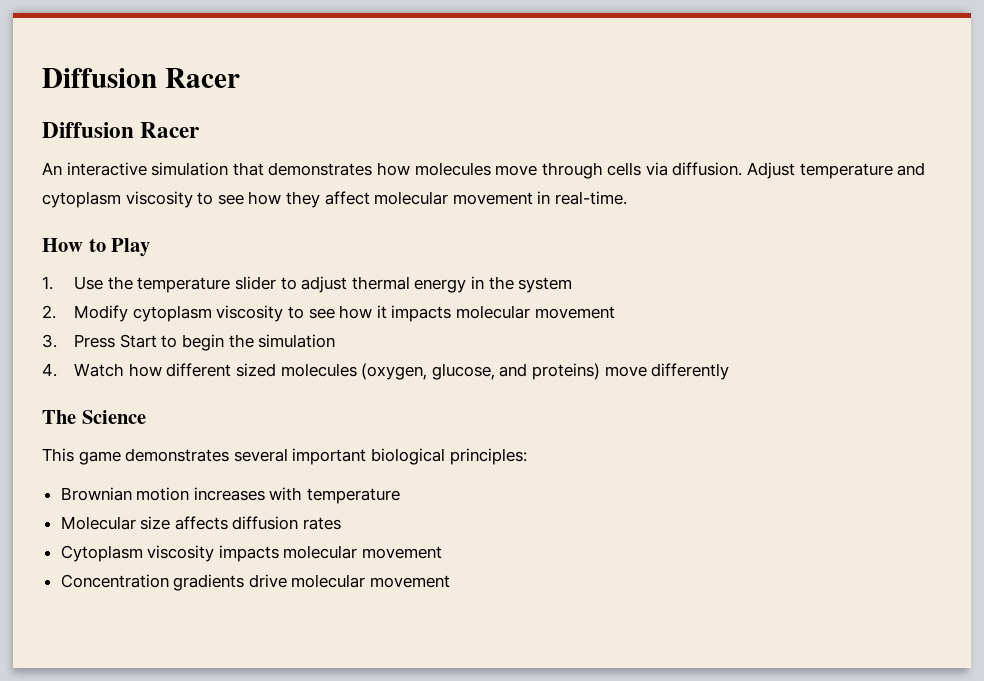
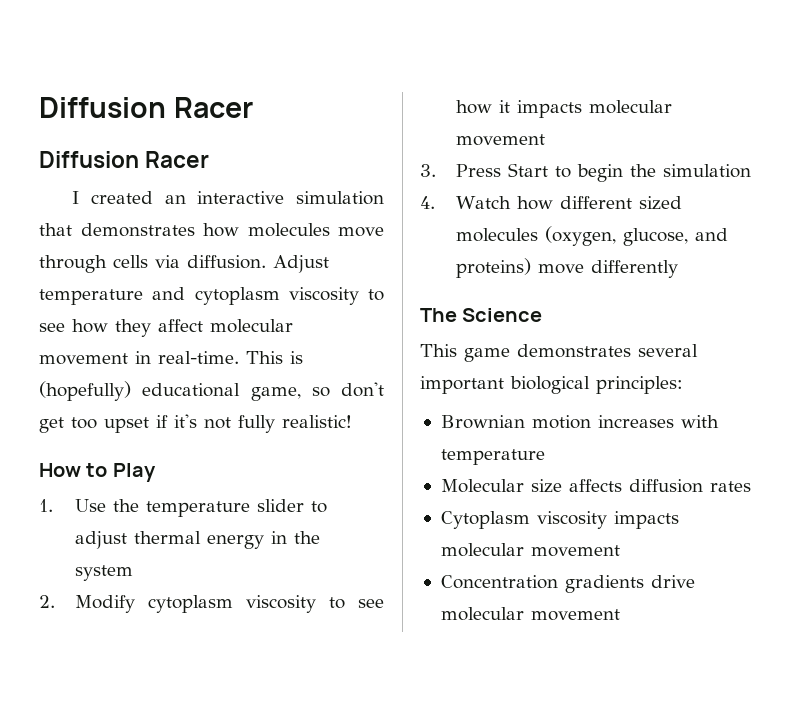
- An interactive simulation that demonstrates how molecules move through cells via diffusion.
+ I created an interactive simulation that demonstrates how molecules move through cells via diffusion.
+ This is (hopefully) educational game, so don't get too upset if it's not fully realistic!

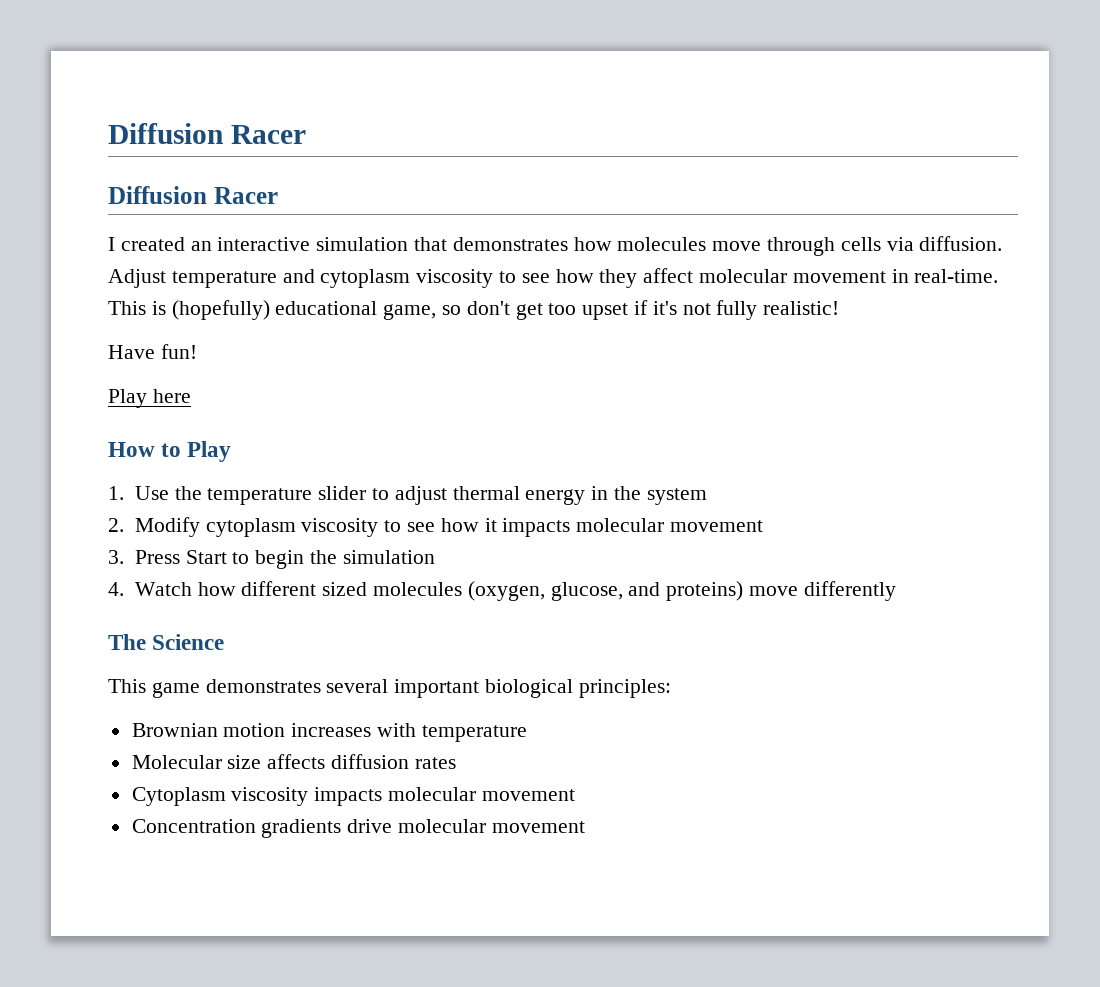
+ Have fun!
+ Play here

